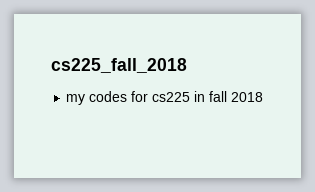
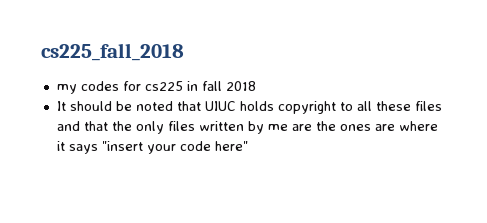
+ It should be noted that UIUC holds copyright to all these files and that the only files written by me are the ones are where it says "insert your code here"

